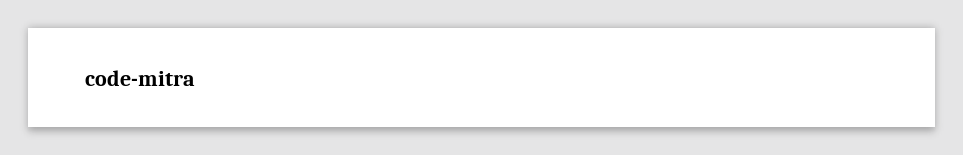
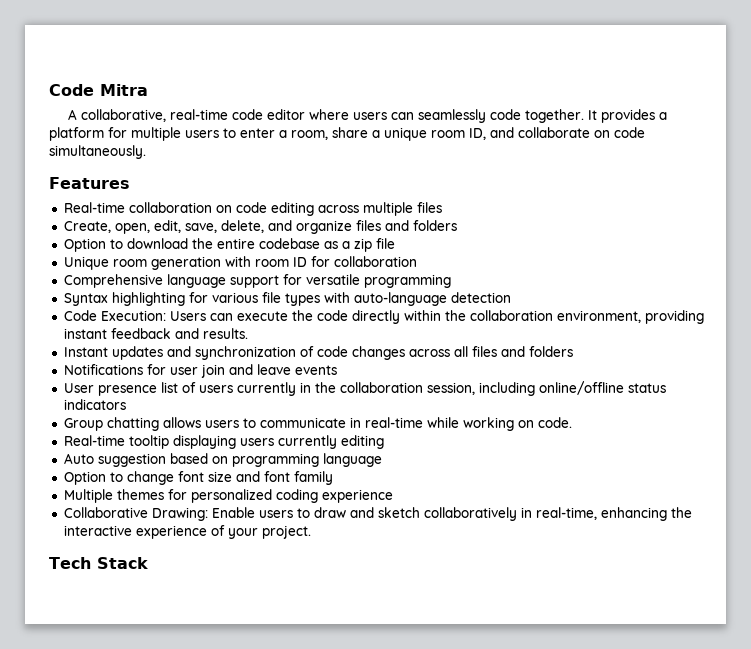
- code-mitra
+ Code Mitra
+ A collaborative, real-time code editor where users can seamlessly code together. It provides a platform for multiple users to enter a room, share a unique room ID, and collaborate on code simultaneously.
+ Features
+ Real-time collaboration on code editing across multiple files
+ Create, open, edit, save, delete, and organize files and folders
+ Option to download the entire codebase as a zip file
+ Unique room generation with room ID for collaboration
+ Comprehensive language support for versatile programming
+ Syntax highlighting for various file types with auto-language detection
+ Code Execution: Users can execute the code directly within the collaboration environment, providing instant feedback and results.
+ Instant updates and synchronization of code changes across all files and folders
+ Notifications for user join and leave events
+ User presence list of users currently in the collaboration session, including online/offline status indicators
+ Group chatting allows users to communicate in real-time while working on code.
+ Real-time tooltip displaying users currently editing
+ Auto suggestion based on programming language
+ Option to change font size and font family
+ Multiple themes for personalized coding experience
+ Collaborative Drawing: Enable users to draw and sketch collaboratively in real-time, enhancing the interactive experience of your project.
+ Tech Stack

